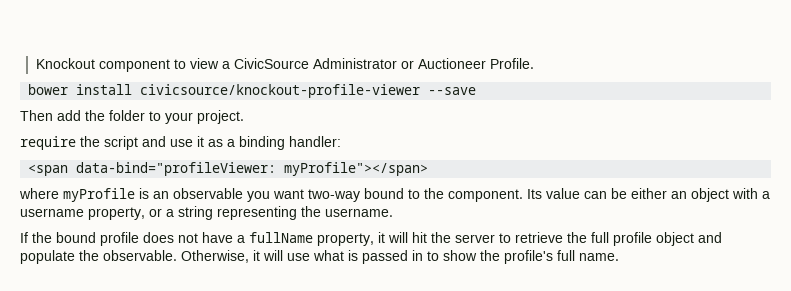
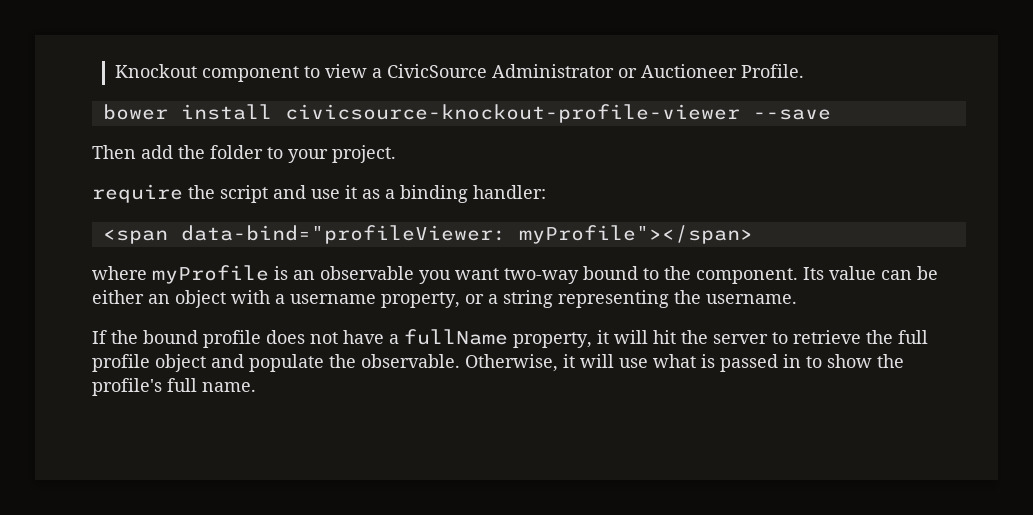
- bower install civicsource/knockout-profile-viewer --save
+ bower install civicsource-knockout-profile-viewer --save

